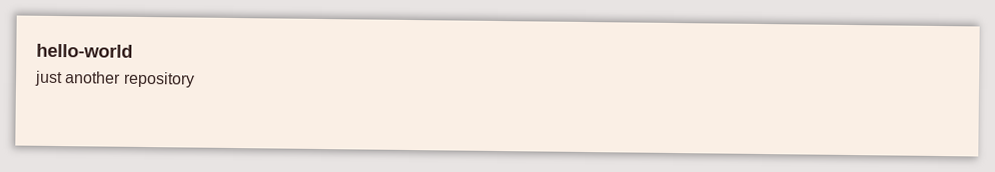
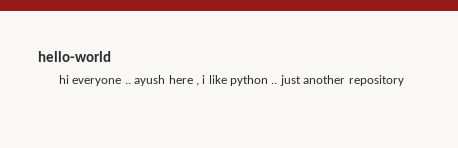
- just another repository
+ hi everyone .. ayush here , i like python .. just another repository

